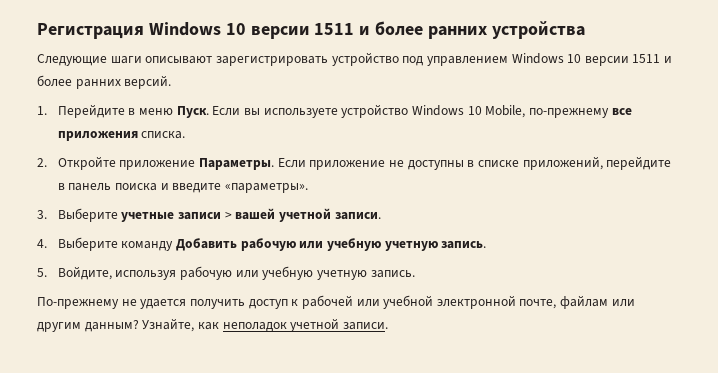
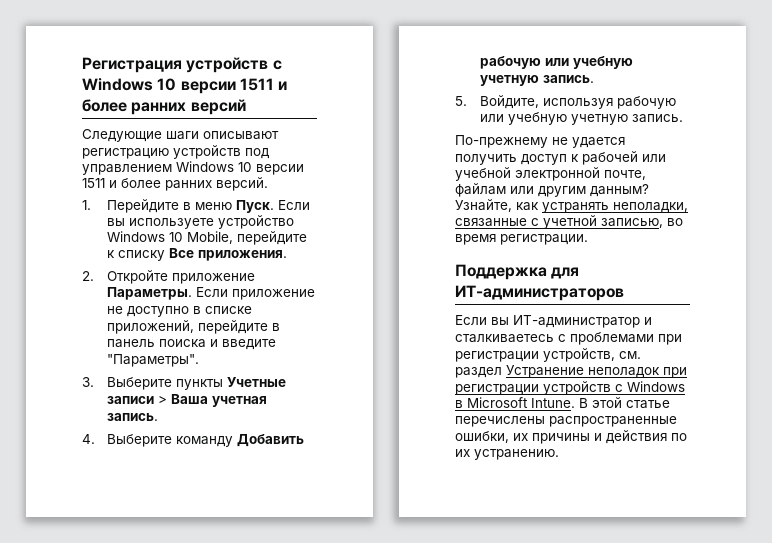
- Регистрация Windows 10 версии 1511 и более ранних устройства
+ Регистрация устройств с Windows 10 версии 1511 и более ранних версий
- Следующие шаги описывают зарегистрировать устройство под управлением Windows 10 версии 1511 и более ранних версий.
+ Следующие шаги описывают регистрацию устройств под управлением Windows 10 версии 1511 и более ранних версий.
- Если вы используете устройство Windows 10 Mobile, по-прежнему все приложения списка.
+ Если вы используете устройство Windows 10 Mobile, перейдите к списку Все приложения.
- Если приложение не доступны в списке приложений, перейдите в панель поиска и введите «параметры».
+ Если приложение не доступно в списке приложений, перейдите в панель поиска и введите "Параметры".
- 3. Выберите учетные записи > вашей учетной записи.
+ 3. Выберите пункты Учетные записи > Ваша учетная запись.
- Узнайте, как неполадок учетной записи.
+ Узнайте, как устранять неполадки, связанные с учетной записью, во время регистрации.
+ Поддержка для ИТ-администраторов
+ Если вы ИТ-администратор и сталкиваетесь с проблемами при регистрации устройств, см. раздел Устранение неполадок при регистрации устройств с Windows в Microsoft Intune. В этой статье перечислены распространенные ошибки, их причины и действия по их устранению.

